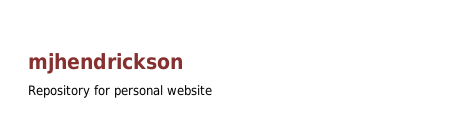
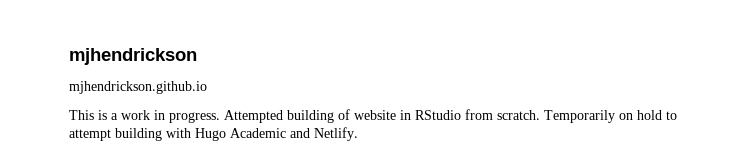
- Repository for personal website
+ mjhendrickson.github.io
+ This is a work in progress. Attempted building of website in RStudio from scratch. Temporarily on hold to attempt building with Hugo Academic and Netlify.

